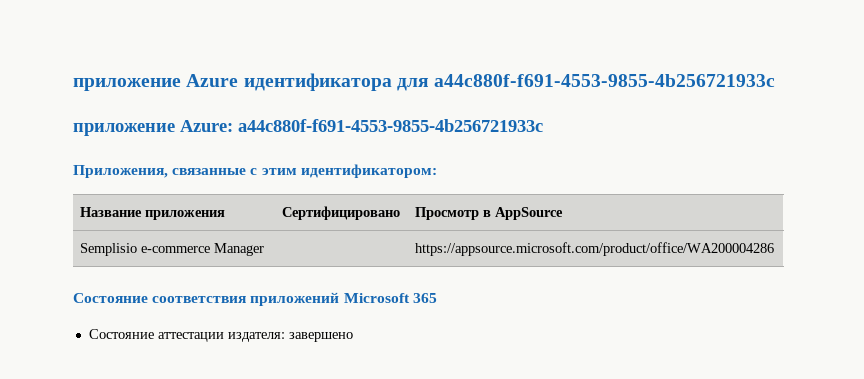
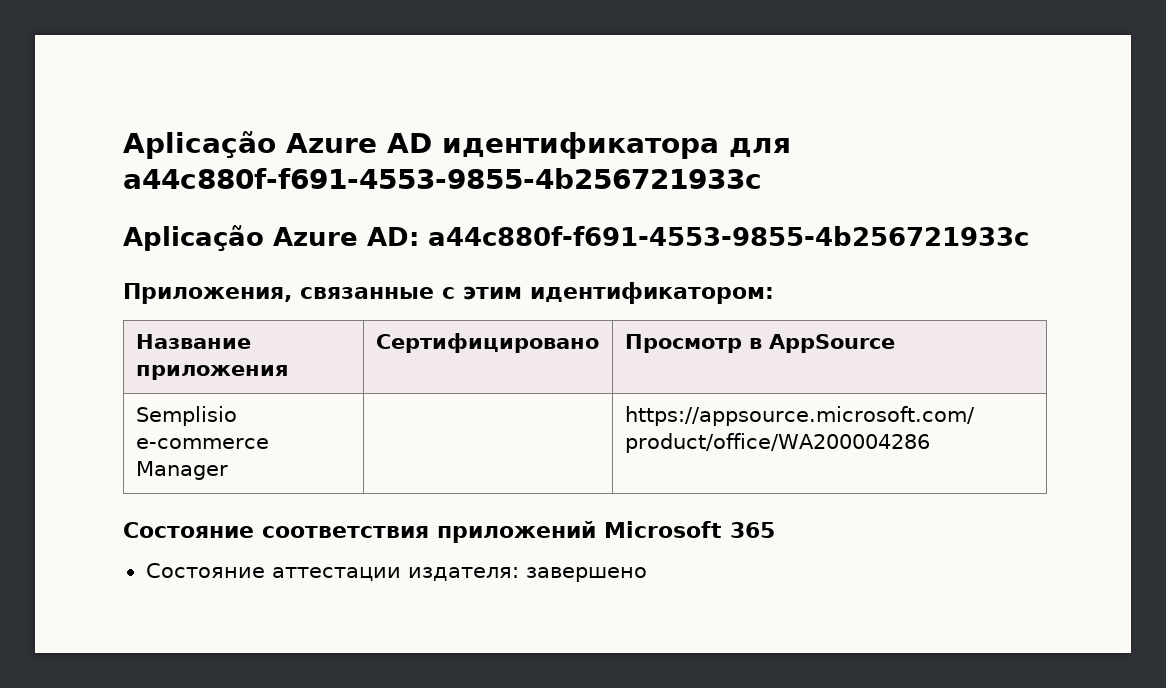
- приложение Azure идентификатора для a44c880f-f691-4553-9855-4b256721933c
+ Aplicação Azure AD идентификатора для a44c880f-f691-4553-9855-4b256721933c
- приложение Azure: a44c880f-f691-4553-9855-4b256721933c
+ Aplicação Azure AD: a44c880f-f691-4553-9855-4b256721933c

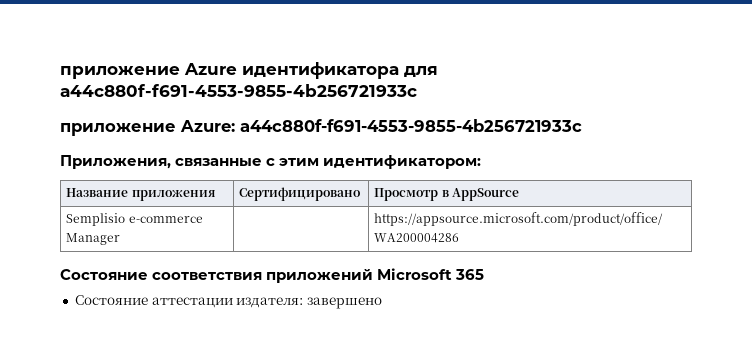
- Aplicação Azure AD идентификатора для a44c880f-f691-4553-9855-4b256721933c
+ приложение Azure идентификатора для a44c880f-f691-4553-9855-4b256721933c
- Aplicação Azure AD: a44c880f-f691-4553-9855-4b256721933c
+ приложение Azure: a44c880f-f691-4553-9855-4b256721933c

